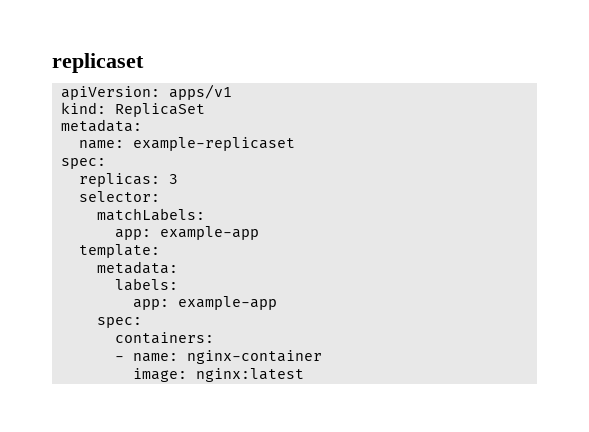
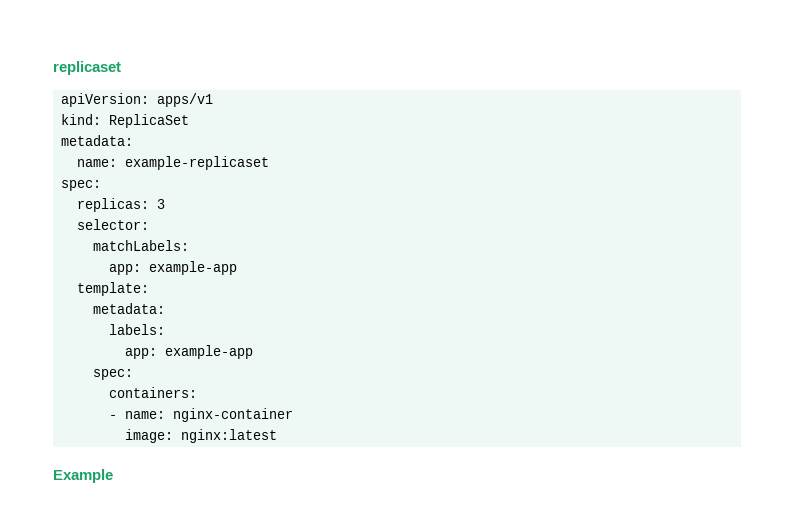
+ Example

